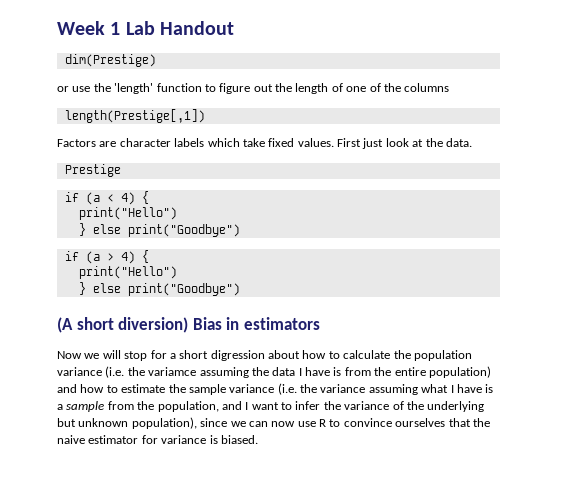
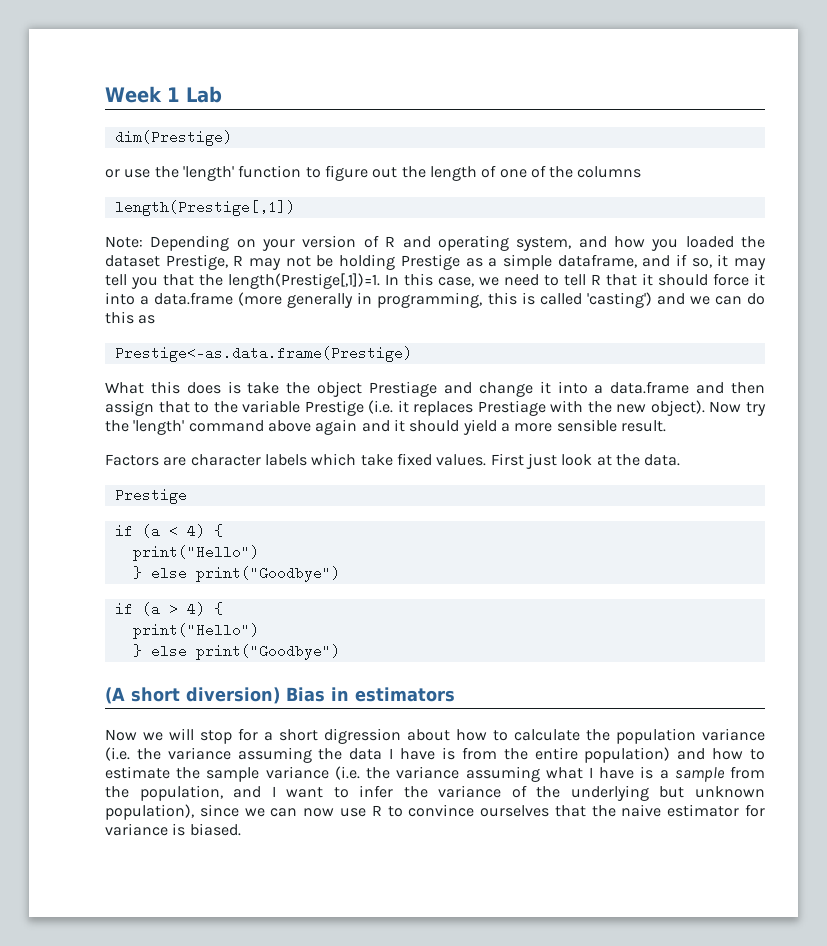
- Week 1 Lab Handout
+ Week 1 Lab
+ Note: Depending on your version of R and operating system, and how you loaded the dataset Prestige, R may not be holding Prestige as a simple dataframe, and if so, it may tell you that the length(Prestige[,1])=1. In this case, we need to tell R that it should force it into a data.frame (more generally in programming, this is called 'casting') and we can do this as
+ Prestige<-as.data.frame(Prestige)
+ What this does is take the object Prestiage and change it into a data.frame and then assign that to the variable Prestige (i.e. it replaces Prestiage with the new object). Now try the 'length' command above again and it should yield a more sensible result.
- Now we will stop for a short digression about how to calculate the population variance (i.e. the variamce assuming the data I have is from the entire population) and how to estimate the sample variance (i.e. the variance assuming what I have is a sample from the population, and I want to infer the variance of the underlying but unknown population), since we can now use R to convince ourselves that the naive estimator for variance is biased.
+ Now we will stop for a short digression about how to calculate the population variance (i.e. the variance assuming the data I have is from the entire population) and how to estimate the sample variance (i.e. the variance assuming what I have is a sample from the population, and I want to infer the variance of the underlying but unknown population), since we can now use R to convince ourselves that the naive estimator for variance is biased.

